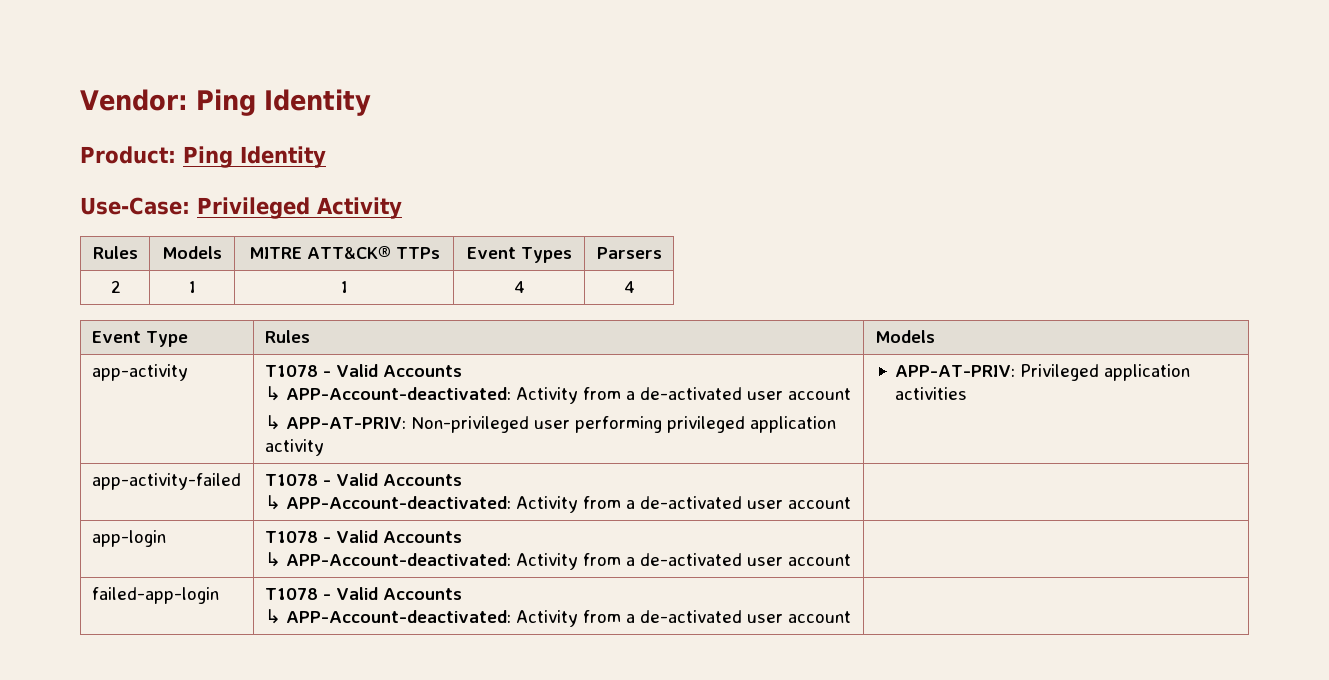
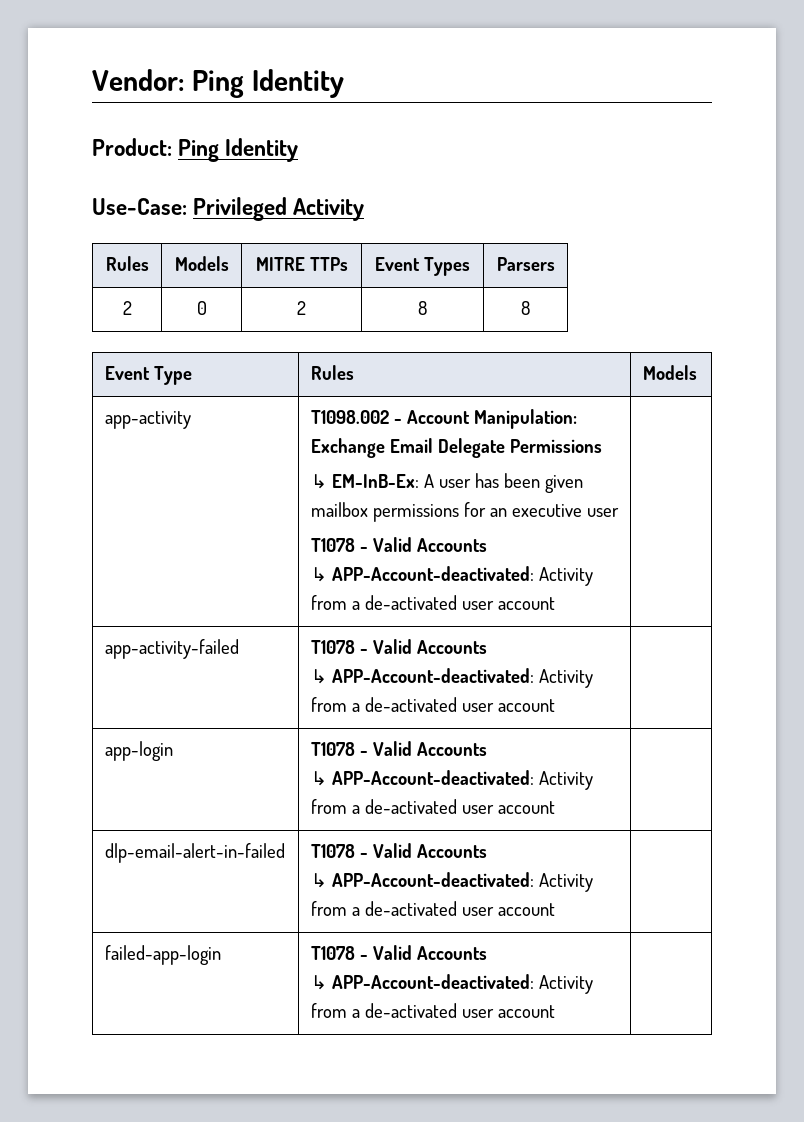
- Rules | Models | MITRE ATT&CK® TTPs | Event Types | Parsers
+ Rules | Models | MITRE TTPs | Event Types | Parsers
- 2 | 1 | 1 | 4 | 4
+ 2 | 0 | 2 | 8 | 8
- app-activity | T1078 - Valid Accounts
- ↳ APP-Account-deactivated: Activity from a de-activated user account
- ↳ APP-AT-PRIV: Non-privileged user performing privileged application activity | APP-AT-PRIV: Privileged application activities
+ app-activity | T1098.002 - Account Manipulation: Exchange Email Delegate Permissions
+ ↳ EM-InB-Ex: A user has been given mailbox permissions for an executive user
+ T1078 - Valid Accounts
+ ↳ APP-Account-deactivated: Activity from a de-activated user account |
+ dlp-email-alert-in-failed | T1078 - Valid Accounts
+ ↳ APP-Account-deactivated: Activity from a de-activated user account |

